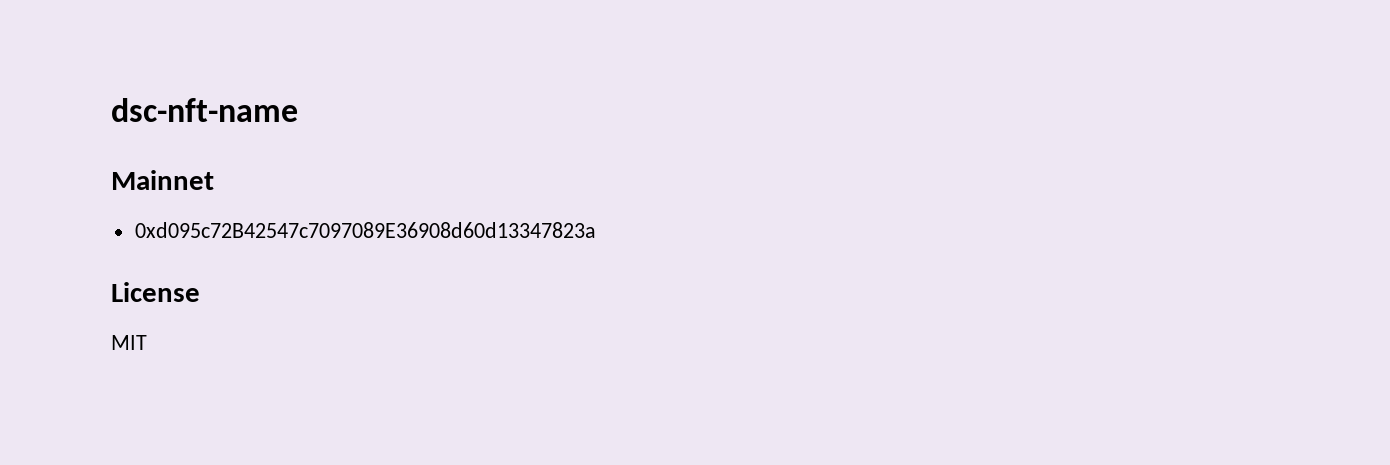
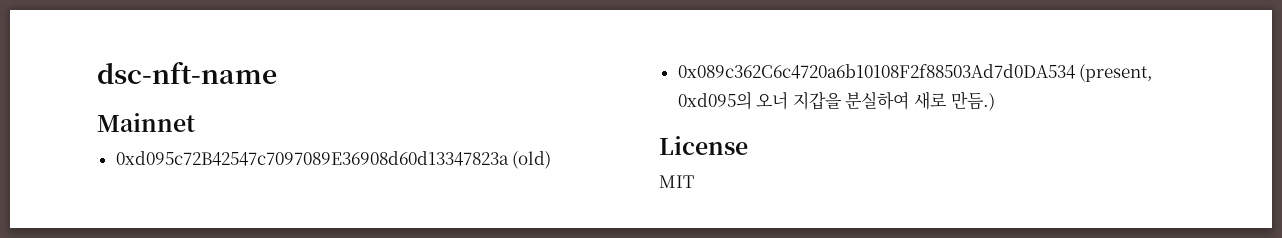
- 0xd095c72B42547c7097089E36908d60d13347823a
+ 0xd095c72B42547c7097089E36908d60d13347823a (old)
+ 0x089c362C6c4720a6b10108F2f88503Ad7d0DA534 (present, 0xd095의 오너 지갑을 분실하여 새로 만듬.)

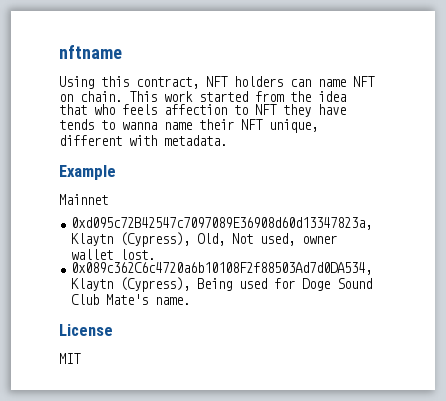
- dsc-nft-name
+ nftname
+ Using this contract, NFT holders can name NFT on chain. This work started from the idea that who feels affection to NFT they have tends to wanna name their NFT unique, different with metadata.
+ Example
  Mainnet
- 0xd095c72B42547c7097089E36908d60d13347823a (old)
- 0x089c362C6c4720a6b10108F2f88503Ad7d0DA534 (present, 0xd095의 오너 지갑을 분실하여 새로 만듬.)
+ 0xd095c72B42547c7097089E36908d60d13347823a, Klaytn (Cypress), Old, Not used, owner wallet lost.
+ 0x089c362C6c4720a6b10108F2f88503Ad7d0DA534, Klaytn (Cypress), Being used for Doge Sound Club Mate's name.

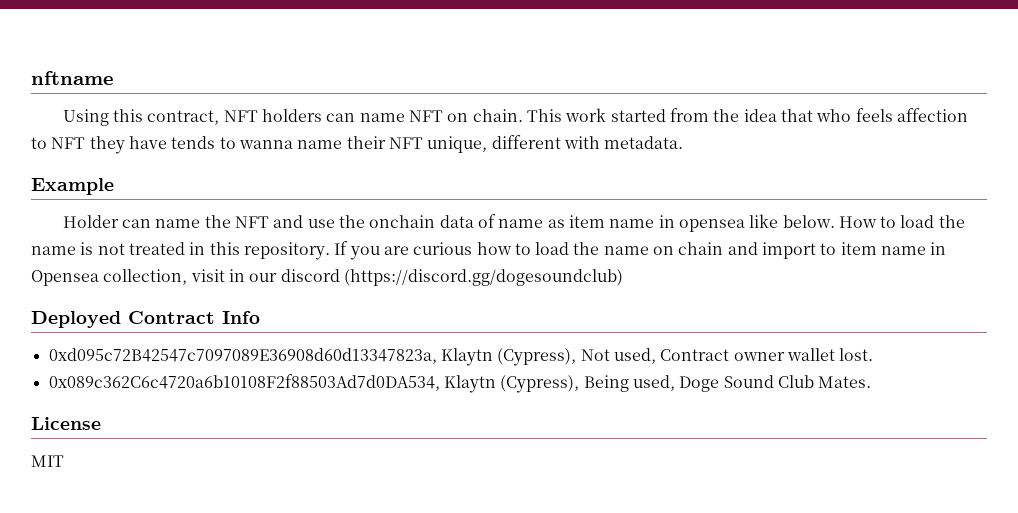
- Mainnet
+ Holder can name the NFT and use the onchain data of name as item name in opensea like below. How to load the name is not treated in this repository. If you are curious how to load the name on chain and import to item name in Opensea collection, visit in our discord (https://discord.gg/dogesoundclub)
+ Deployed Contract Info
- 0xd095c72B42547c7097089E36908d60d13347823a, Klaytn (Cypress), Old, Not used, owner wallet lost.
+ 0xd095c72B42547c7097089E36908d60d13347823a, Klaytn (Cypress), Not used, Contract owner wallet lost.
- 0x089c362C6c4720a6b10108F2f88503Ad7d0DA534, Klaytn (Cypress), Being used for Doge Sound Club Mate's name.
+ 0x089c362C6c4720a6b10108F2f88503Ad7d0DA534, Klaytn (Cypress), Being used, Doge Sound Club Mates.

